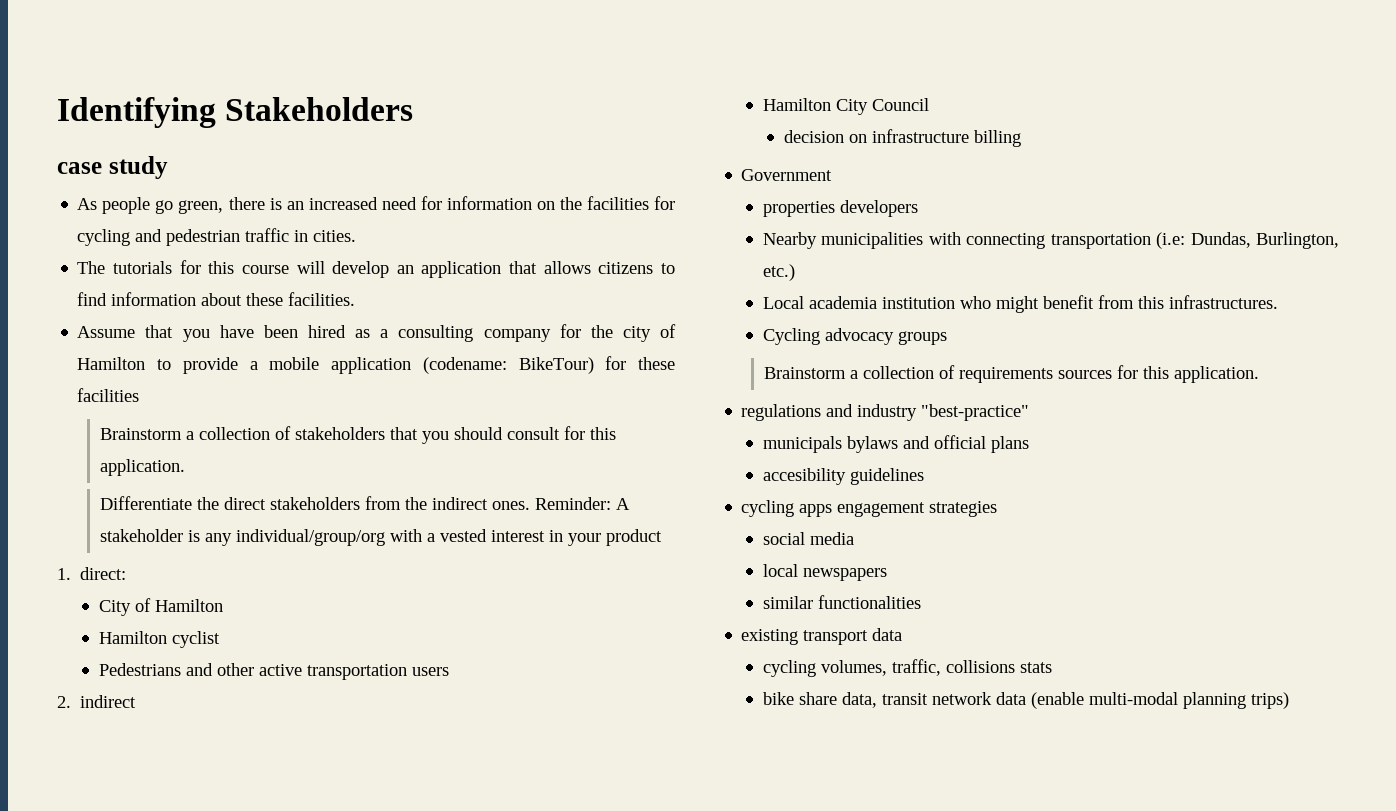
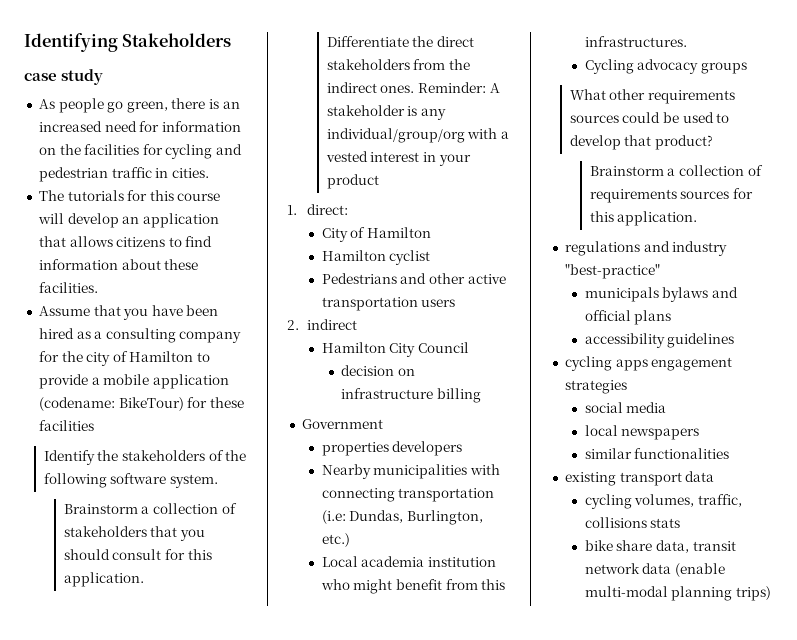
+ Identify the stakeholders of the following software system.
+ What other requirements sources could be used to develop that product?
- accesibility guidelines
+ accessibility guidelines

